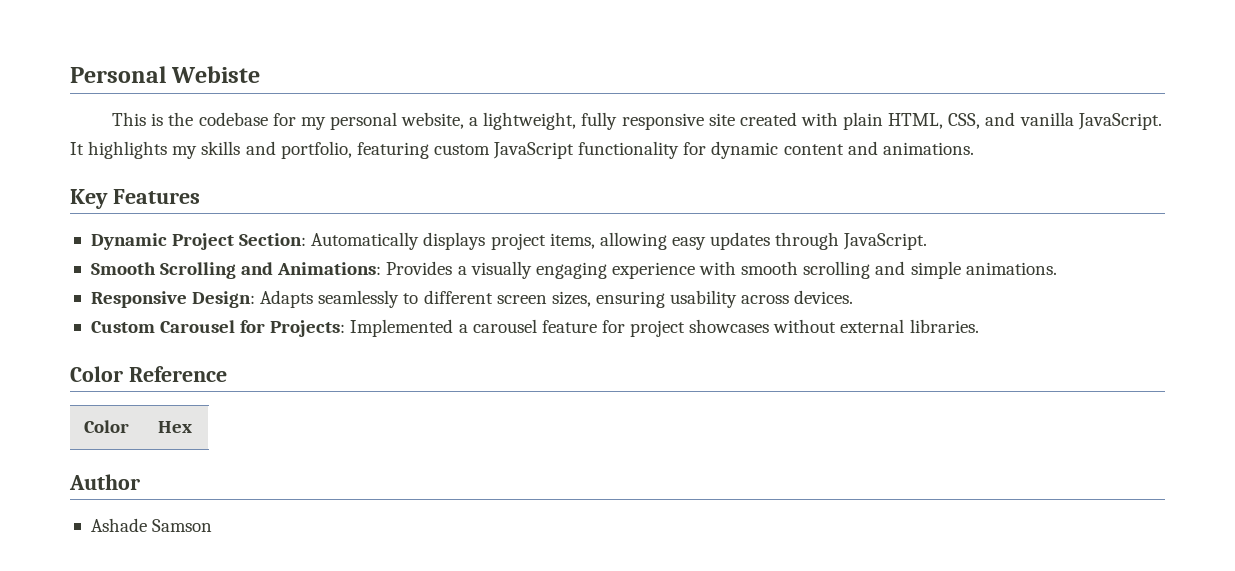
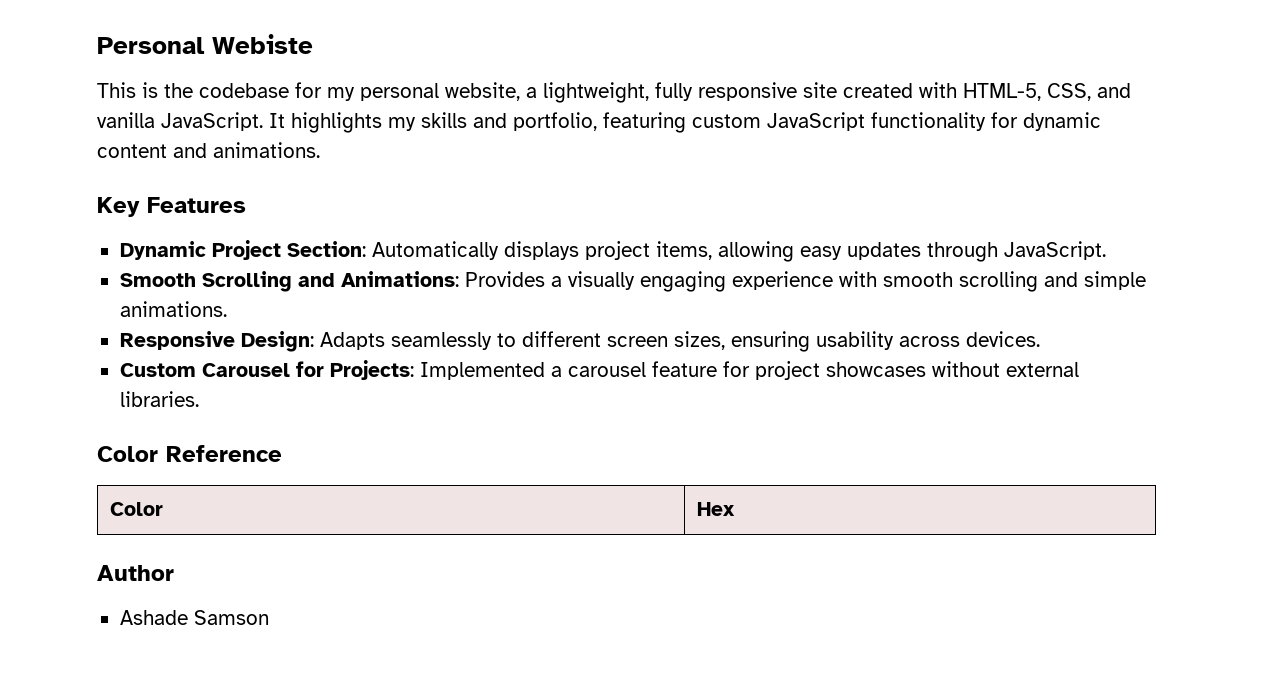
- This is the codebase for my personal website, a lightweight, fully responsive site created with plain HTML, CSS, and vanilla JavaScript.
+ This is the codebase for my personal website, a lightweight, fully responsive site created with HTML-5, CSS, and vanilla JavaScript.

